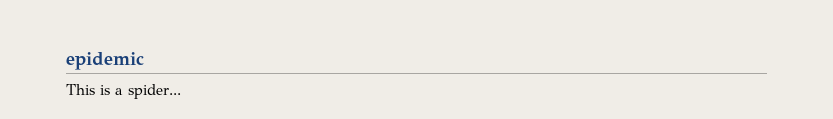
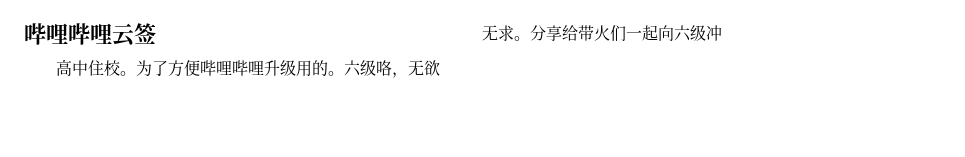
- epidemic
- This is a spider...
+ 哔哩哔哩云签
+ 高中住校。为了方便哔哩哔哩升级用的。六级咯，无欲无求。分享给带火们一起向六级冲

